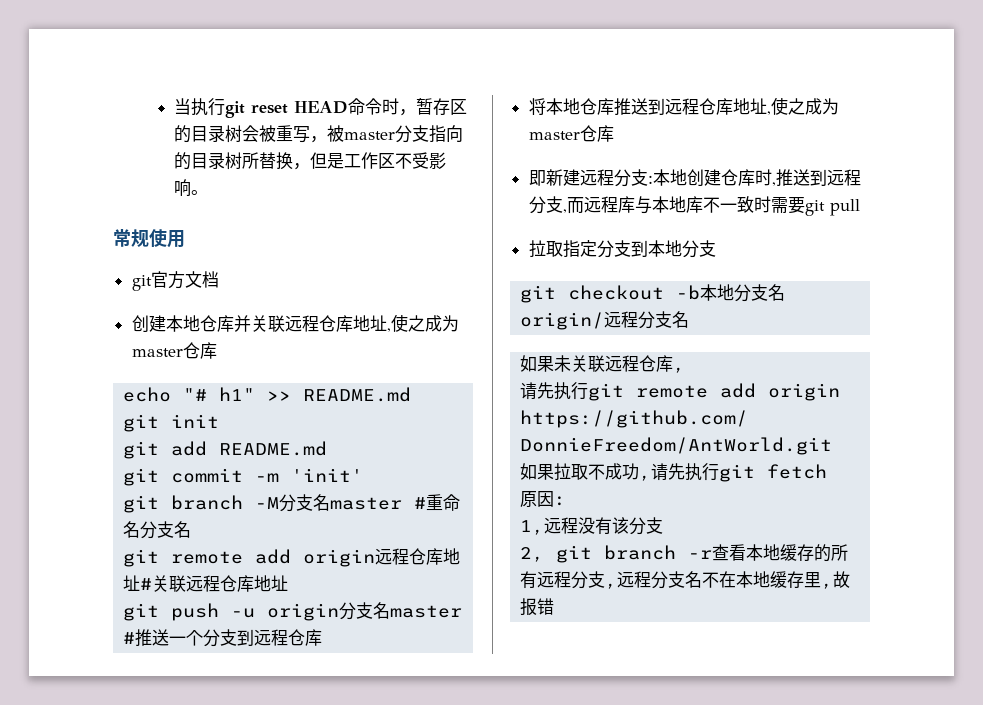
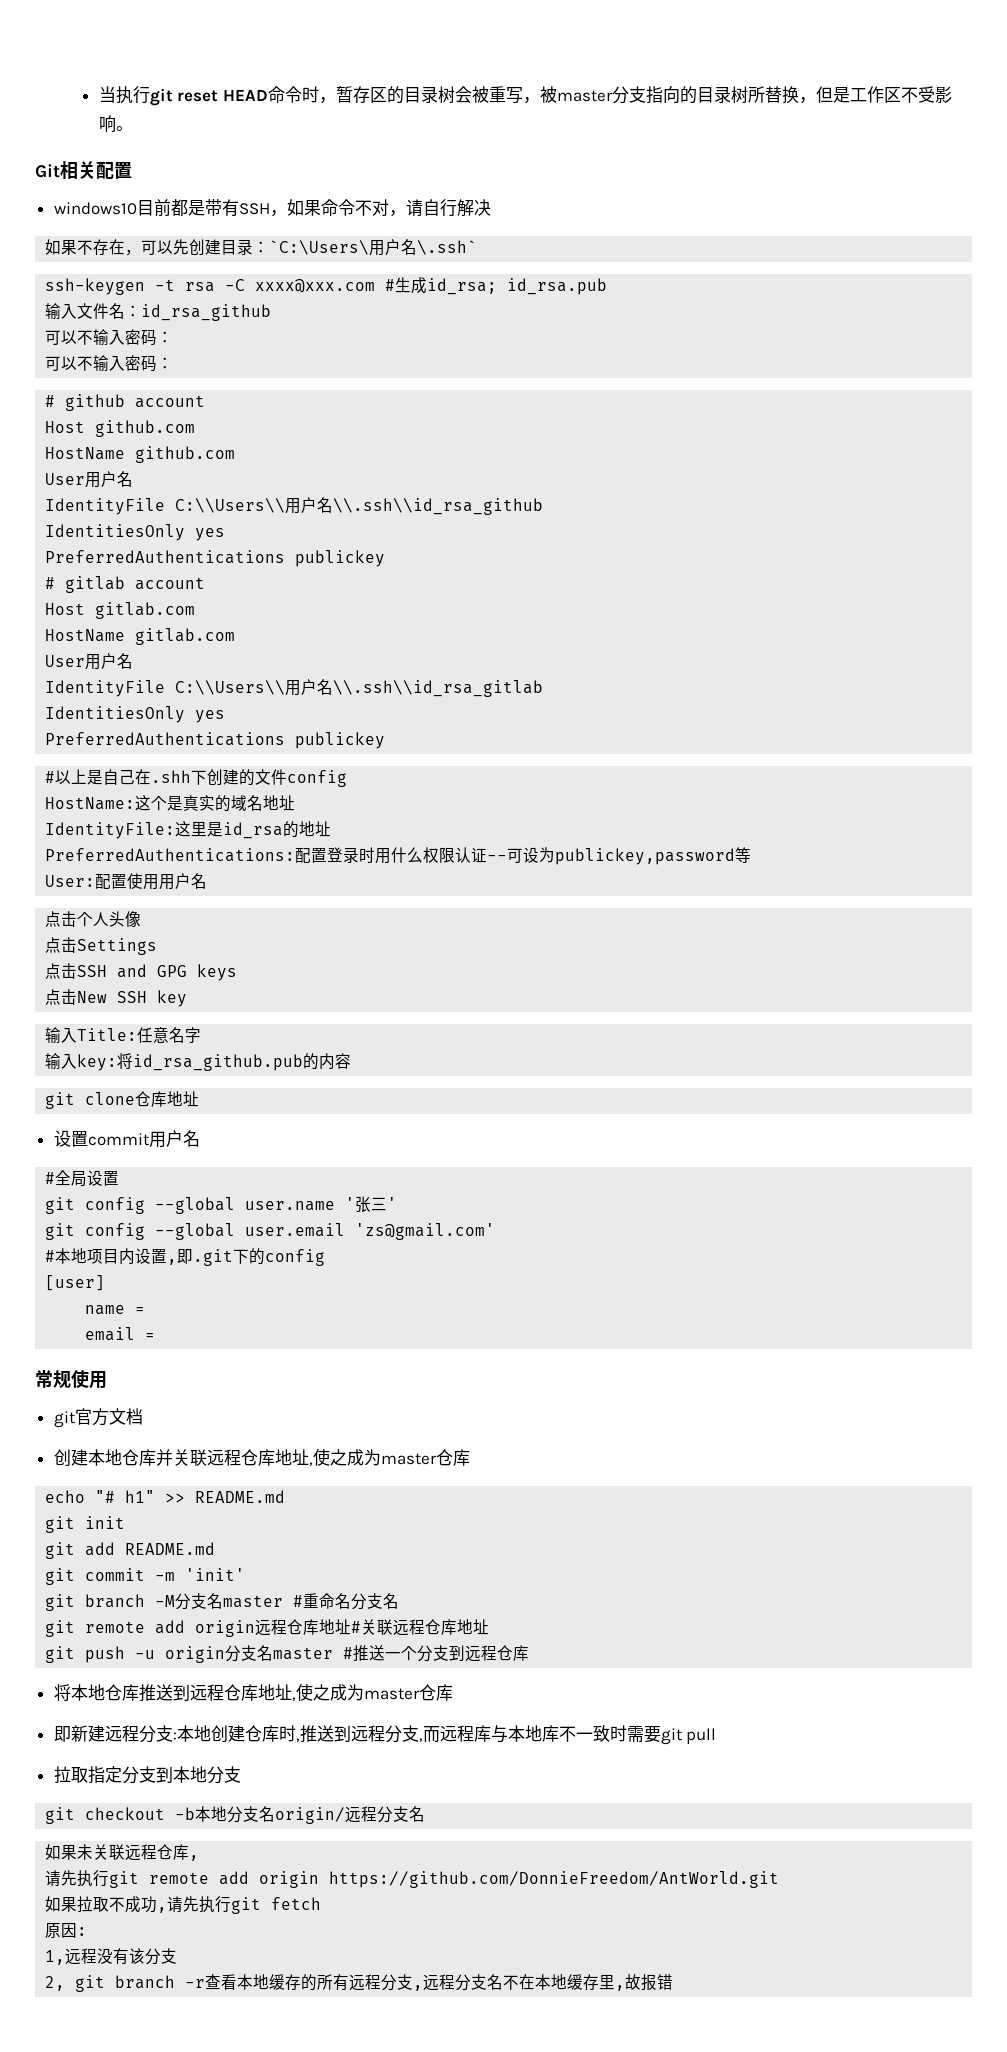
+ Git相关配置
+ windows10目前都是带有SSH，如果命令不对，请自行解决
+ 如果不存在，可以先创建目录：`C:\Users\用户名\.ssh`
+ ssh-keygen -t rsa -C xxxx@xxx.com #生成id_rsa; id_rsa.pub
+ 输入文件名：id_rsa_github
+ 可以不输入密码：
+ 可以不输入密码：
+ # github account
+ Host github.com
+ HostName github.com
+ User用户名
+ IdentityFile C:\\Users\\用户名\\.ssh\\id_rsa_github
+ IdentitiesOnly yes
+ PreferredAuthentications publickey
+ # gitlab account
+ Host gitlab.com
+ HostName gitlab.com
+ User用户名
+ IdentityFile C:\\Users\\用户名\\.ssh\\id_rsa_gitlab
+ IdentitiesOnly yes
+ PreferredAuthentications publickey
+ #以上是自己在.shh下创建的文件config
+ HostName:这个是真实的域名地址
+ IdentityFile:这里是id_rsa的地址
+ PreferredAuthentications:配置登录时用什么权限认证--可设为publickey,password等
+ User:配置使用用户名
+ 点击个人头像
+ 点击Settings
+ 点击SSH and GPG keys
+ 点击New SSH key
+ 输入Title:任意名字
+ 输入key:将id_rsa_github.pub的内容
+ git clone仓库地址
+ 设置commit用户名
+ #全局设置
+ git config --global user.name '张三'
+ git config --global user.email 'zs@gmail.com'
+ #本地项目内设置,即.git下的config
+ [user]
+ name =
+ email =

